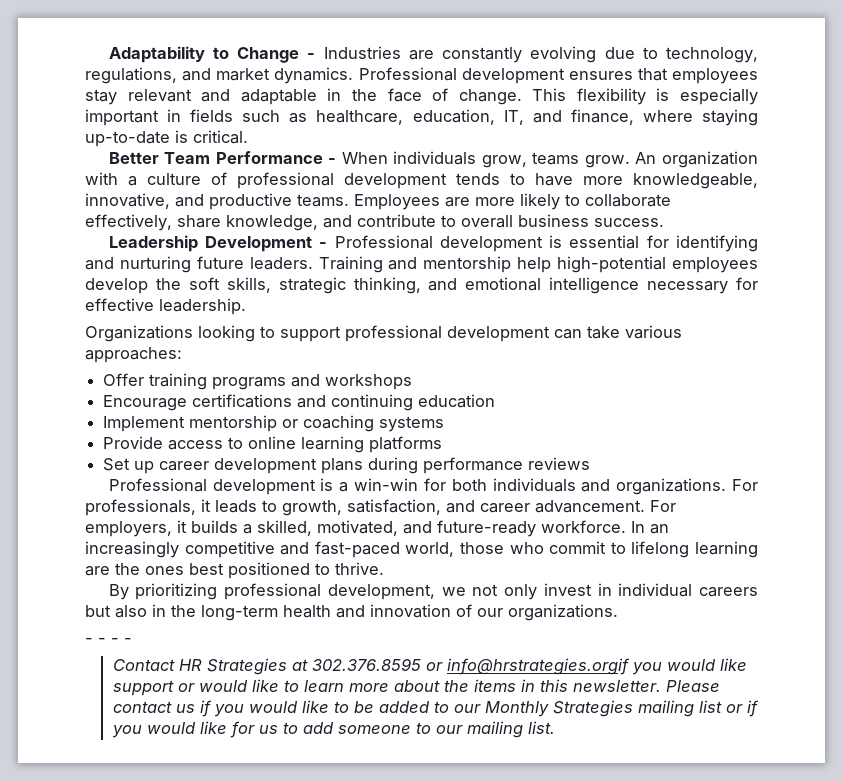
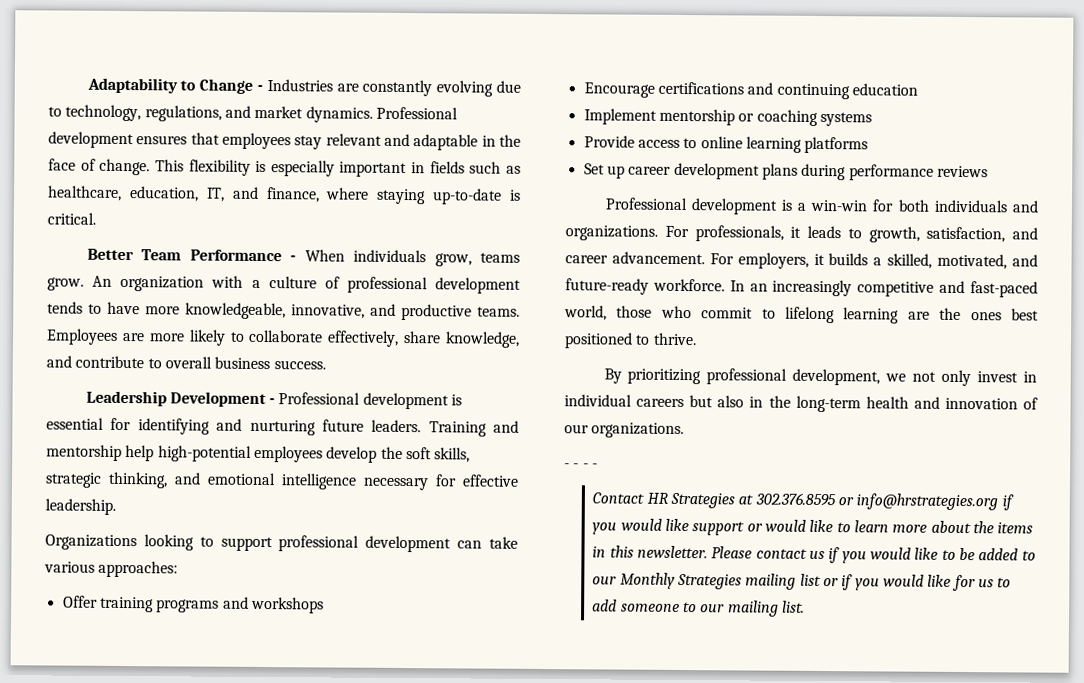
- Contact HR Strategies at 302.376.8595 or info@hrstrategies.orgif you would like support or would like to learn more about the items in this newsletter.
+ Contact HR Strategies at 302.376.8595 or info@hrstrategies.org if you would like support or would like to learn more about the items in this newsletter.

